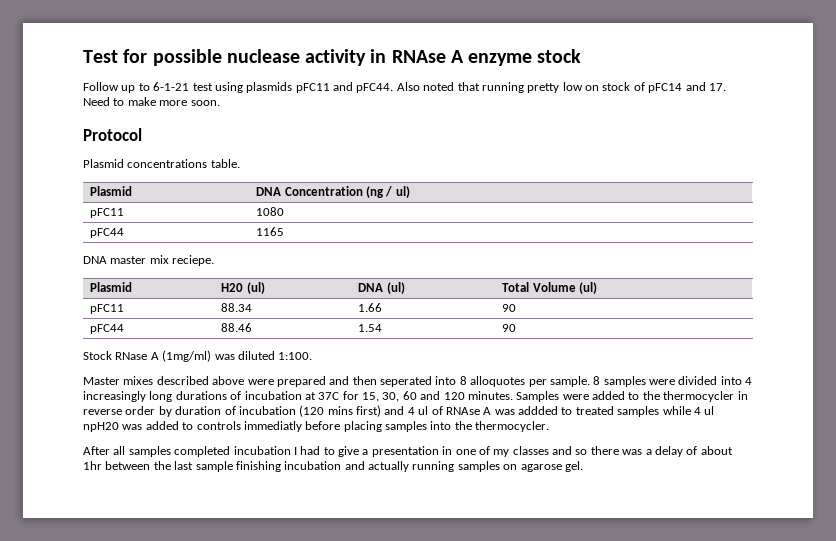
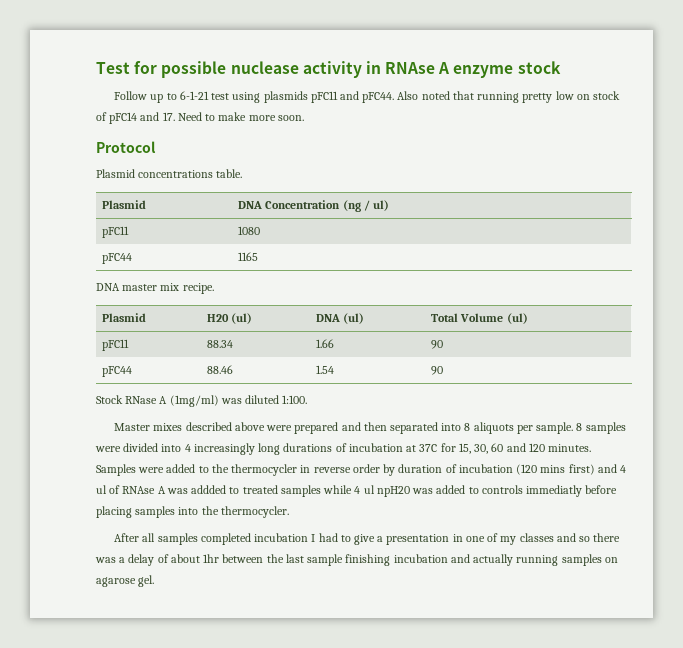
- DNA master mix reciepe.
+ DNA master mix recipe.
- Master mixes described above were prepared and then seperated into 8 alloquotes per sample.
+ Master mixes described above were prepared and then separated into 8 aliquots per sample.

